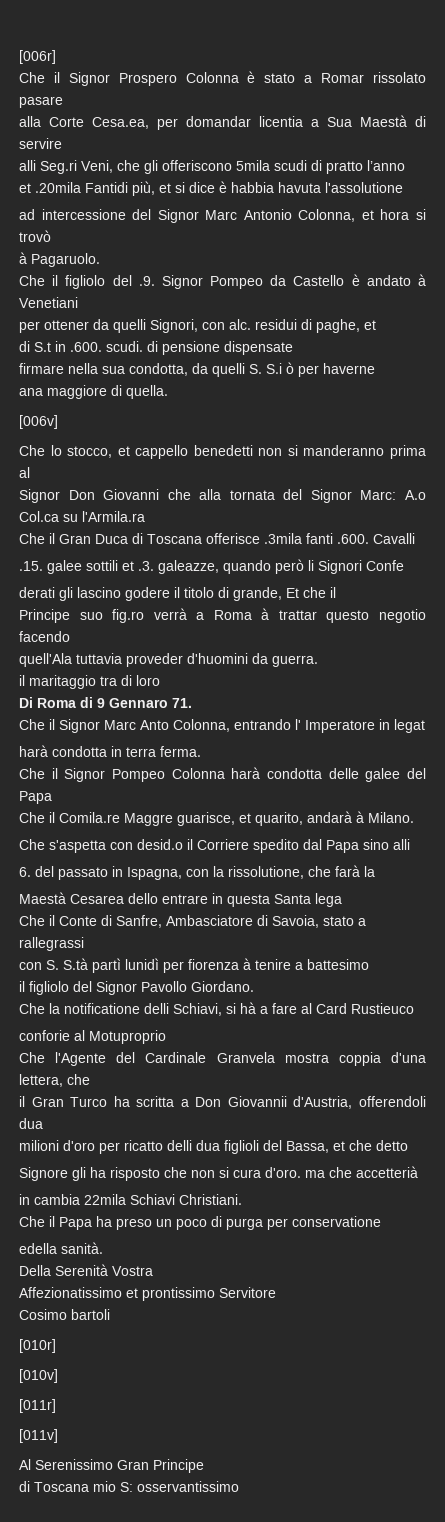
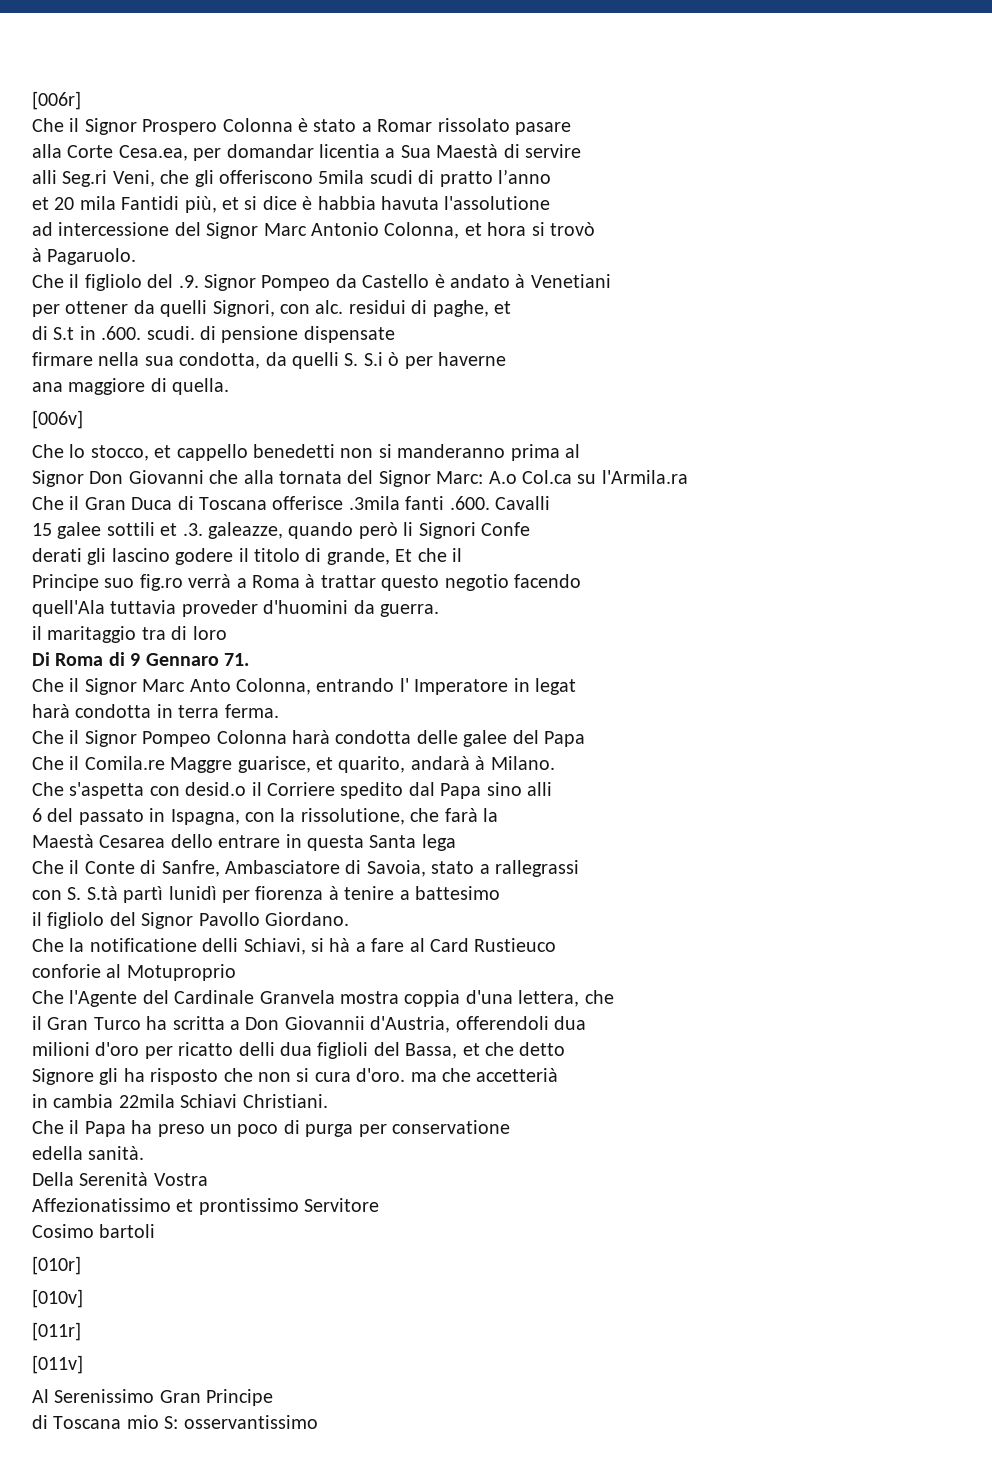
- et .20mila Fantidi più, et si dice è habbia havuta l'assolutione
+ et 20 mila Fantidi più, et si dice è habbia havuta l'assolutione
- .15. galee sottili et .3. galeazze, quando però li Signori Confe
+ 15 galee sottili et .3. galeazze, quando però li Signori Confe
- 6. del passato in Ispagna, con la rissolutione, che farà la
+ 6 del passato in Ispagna, con la rissolutione, che farà la

